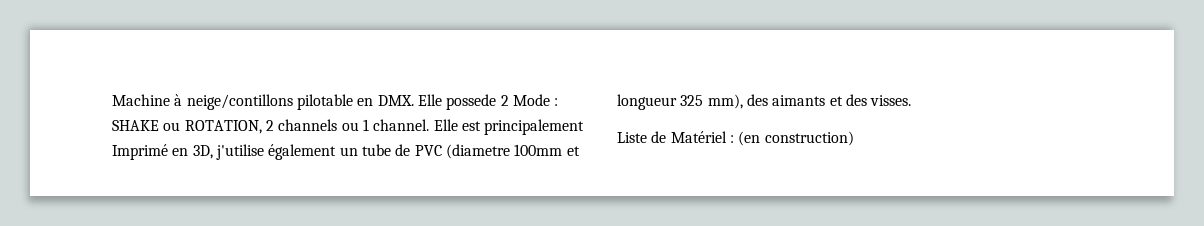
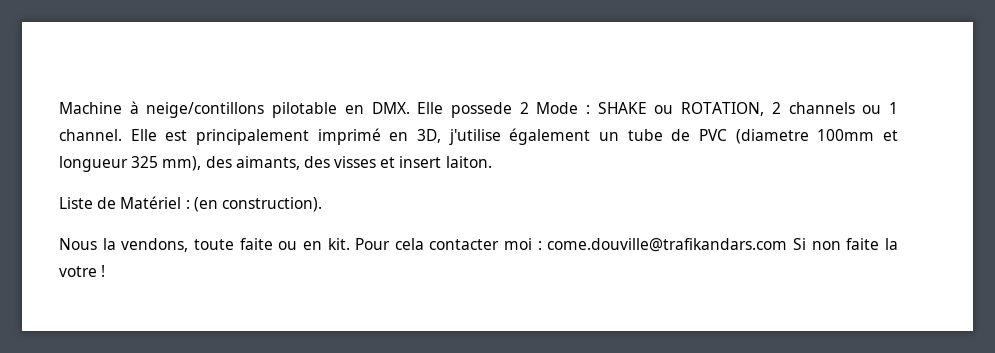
- Elle est principalement Imprimé en 3D, j'utilise également un tube de PVC (diametre 100mm et longueur 325 mm), des aimants et des visses.
+ Elle est principalement imprimé en 3D, j'utilise également un tube de PVC (diametre 100mm et longueur 325 mm), des aimants, des visses et insert laiton.
- Liste de Matériel : (en construction)
+ Liste de Matériel : (en construction).
+ Nous la vendons, toute faite ou en kit. Pour cela contacter moi : come.douville@trafikandars.com Si non faite la votre !

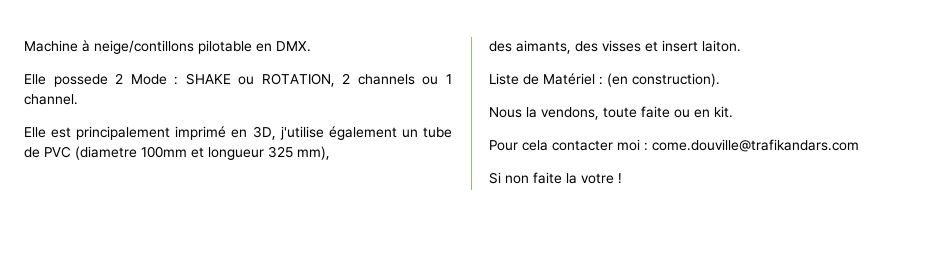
- Machine à neige/contillons pilotable en DMX. Elle possede 2 Mode : SHAKE ou ROTATION, 2 channels ou 1 channel. Elle est principalement imprimé en 3D, j'utilise également un tube de PVC (diametre 100mm et longueur 325 mm), des aimants, des visses et insert laiton.
+ Machine à neige/contillons pilotable en DMX.
+ Elle possede 2 Mode : SHAKE ou ROTATION, 2 channels ou 1 channel.
+ Elle est principalement imprimé en 3D, j'utilise également un tube de PVC (diametre 100mm et longueur 325 mm),
+ des aimants, des visses et insert laiton.
- Nous la vendons, toute faite ou en kit. Pour cela contacter moi : come.douville@trafikandars.com Si non faite la votre !
+ Nous la vendons, toute faite ou en kit.
+ Pour cela contacter moi : come.douville@trafikandars.com
+ Si non faite la votre !

